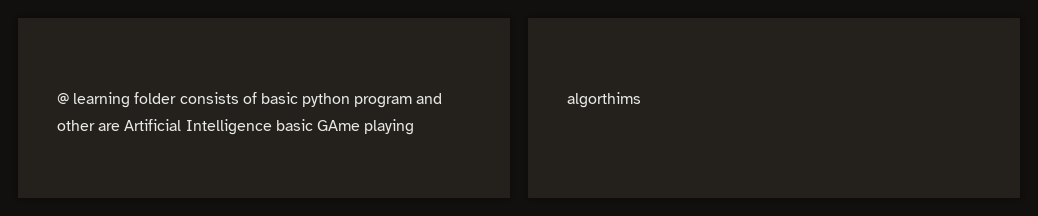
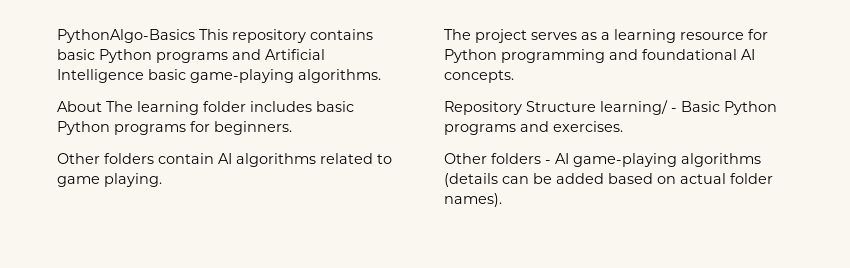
- @ learning folder consists of basic python program and other are Artificial Intelligence basic GAme playing algorthims
+ PythonAlgo-Basics This repository contains basic Python programs and Artificial Intelligence basic game-playing algorithms.
+ About The learning folder includes basic Python programs for beginners.
+ Other folders contain AI algorithms related to game playing.
+ The project serves as a learning resource for Python programming and foundational AI concepts.
+ Repository Structure learning/ - Basic Python programs and exercises.
+ Other folders - AI game-playing algorithms (details can be added based on actual folder names).

